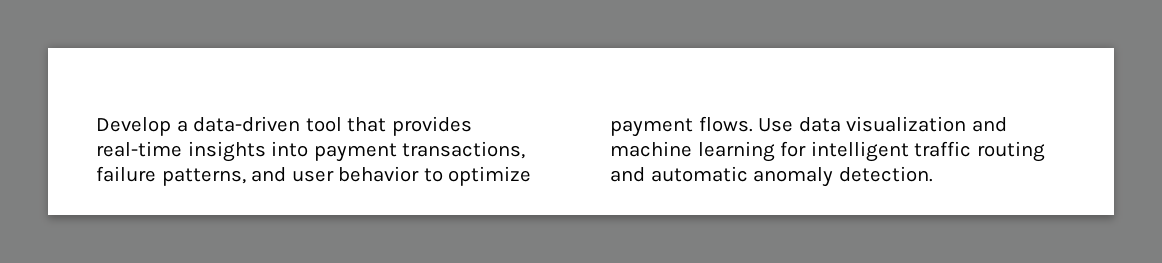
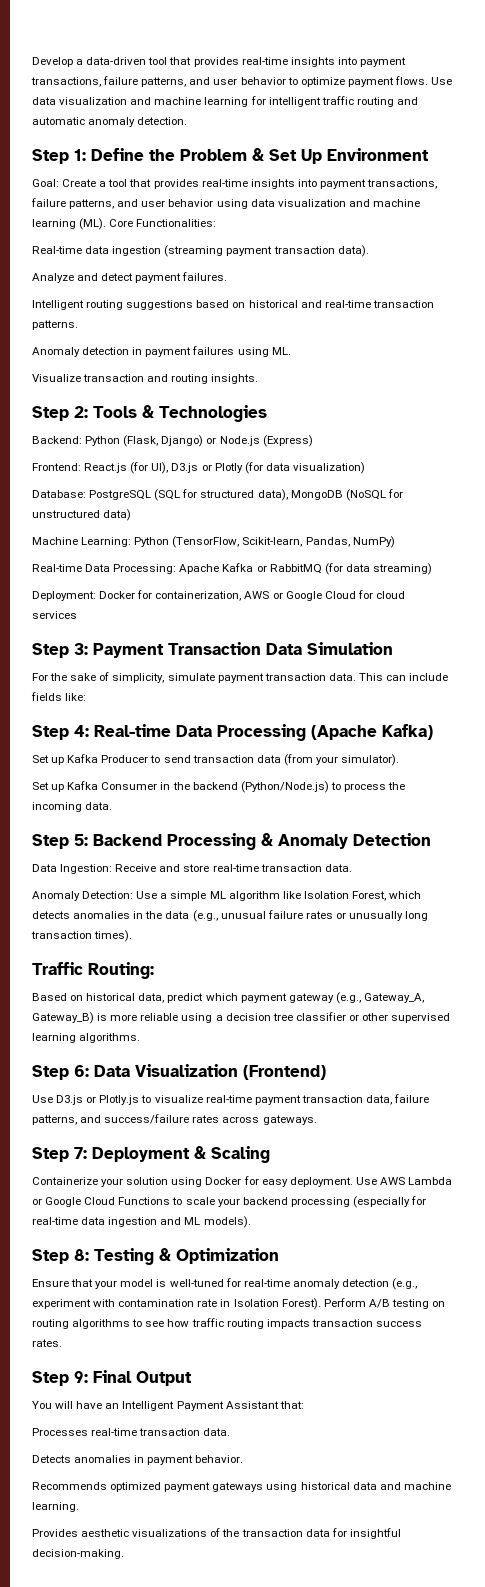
+ Step 1: Define the Problem & Set Up Environment
+ Goal: Create a tool that provides real-time insights into payment transactions, failure patterns, and user behavior using data visualization and machine learning (ML). Core Functionalities:
+ Real-time data ingestion (streaming payment transaction data).
+ Analyze and detect payment failures.
+ Intelligent routing suggestions based on historical and real-time transaction patterns.
+ Anomaly detection in payment failures using ML.
+ Visualize transaction and routing insights.
+ Step 2: Tools & Technologies
+ Backend: Python (Flask, Django) or Node.js (Express)
+ Frontend: React.js (for UI), D3.js or Plotly (for data visualization)
+ Database: PostgreSQL (SQL for structured data), MongoDB (NoSQL for unstructured data)
+ Machine Learning: Python (TensorFlow, Scikit-learn, Pandas, NumPy)
+ Real-time Data Processing: Apache Kafka or RabbitMQ (for data streaming)
+ Deployment: Docker for containerization, AWS or Google Cloud for cloud services
+ Step 3: Payment Transaction Data Simulation
+ For the sake of simplicity, simulate payment transaction data. This can include fields like:
+ Step 4: Real-time Data Processing (Apache Kafka)
+ Set up Kafka Producer to send transaction data (from your simulator).
+ Set up Kafka Consumer in the backend (Python/Node.js) to process the incoming data.
+ Step 5: Backend Processing & Anomaly Detection
+ Data Ingestion: Receive and store real-time transaction data.
+ Anomaly Detection: Use a simple ML algorithm like Isolation Forest, which detects anomalies in the data (e.g., unusual failure rates or unusually long transaction times).
+ Traffic Routing:
+ Based on historical data, predict which payment gateway (e.g., Gateway_A, Gateway_B) is more reliable using a decision tree classifier or other supervised learning algorithms.
+ Step 6: Data Visualization (Frontend)
+ Use D3.js or Plotly.js to visualize real-time payment transaction data, failure patterns, and success/failure rates across gateways.
+ Step 7: Deployment & Scaling
+ Containerize your solution using Docker for easy deployment. Use AWS Lambda or Google Cloud Functions to scale your backend processing (especially for real-time data ingestion and ML models).
+ Step 8: Testing & Optimization
+ Ensure that your model is well-tuned for real-time anomaly detection (e.g., experiment with contamination rate in Isolation Forest). Perform A/B testing on routing algorithms to see how traffic routing impacts transaction success rates.
+ Step 9: Final Output
+ You will have an Intelligent Payment Assistant that:
+ Processes real-time transaction data.
+ Detects anomalies in payment behavior.
+ Recommends optimized payment gateways using historical data and machine learning.
+ Provides aesthetic visualizations of the transaction data for insightful decision-making.

